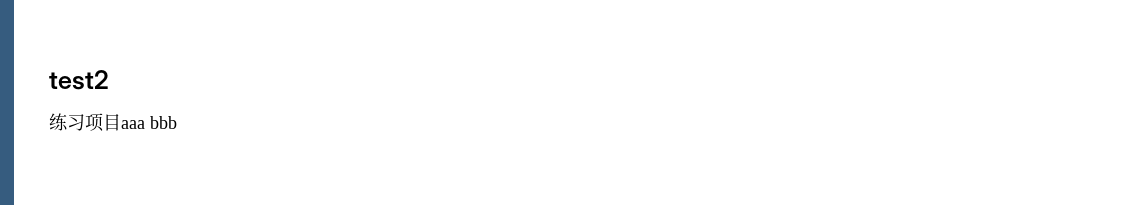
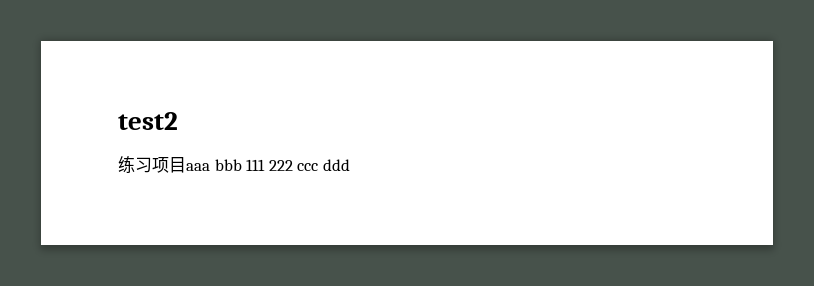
- 练习项目aaa bbb
+ 练习项目aaa bbb 111 222 ccc ddd

